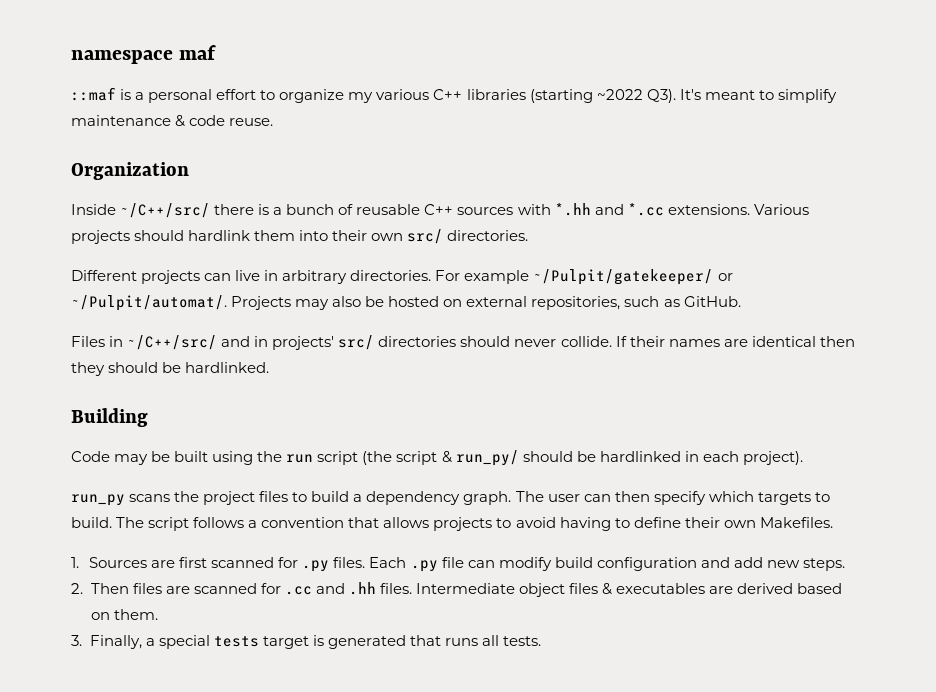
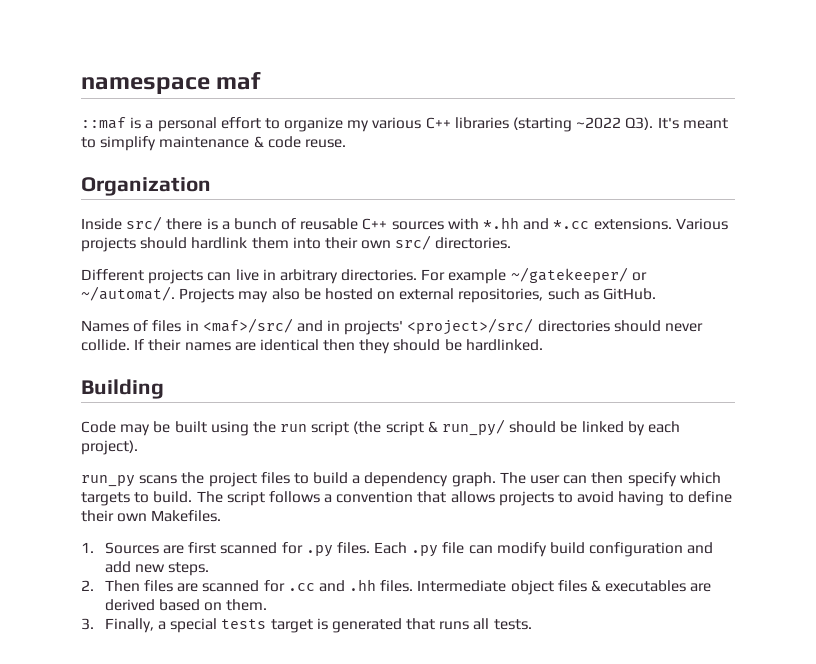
- Inside ~/C++/src/ there is a bunch of reusable C++ sources with *.hh and *.cc extensions.
+ Inside src/ there is a bunch of reusable C++ sources with *.hh and *.cc extensions.
- For example ~/Pulpit/gatekeeper/ or ~/Pulpit/automat/.
+ For example ~/gatekeeper/ or ~/automat/.
- Files in ~/C++/src/ and in projects' src/ directories should never collide.
+ Names of files in <maf>/src/ and in projects' <project>/src/ directories should never collide.
- Code may be built using the run script (the script & run_py/ should be hardlinked in each project).
+ Code may be built using the run script (the script & run_py/ should be linked by each project).

